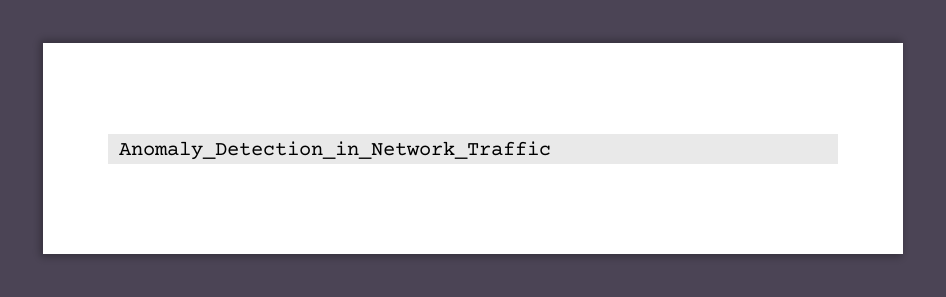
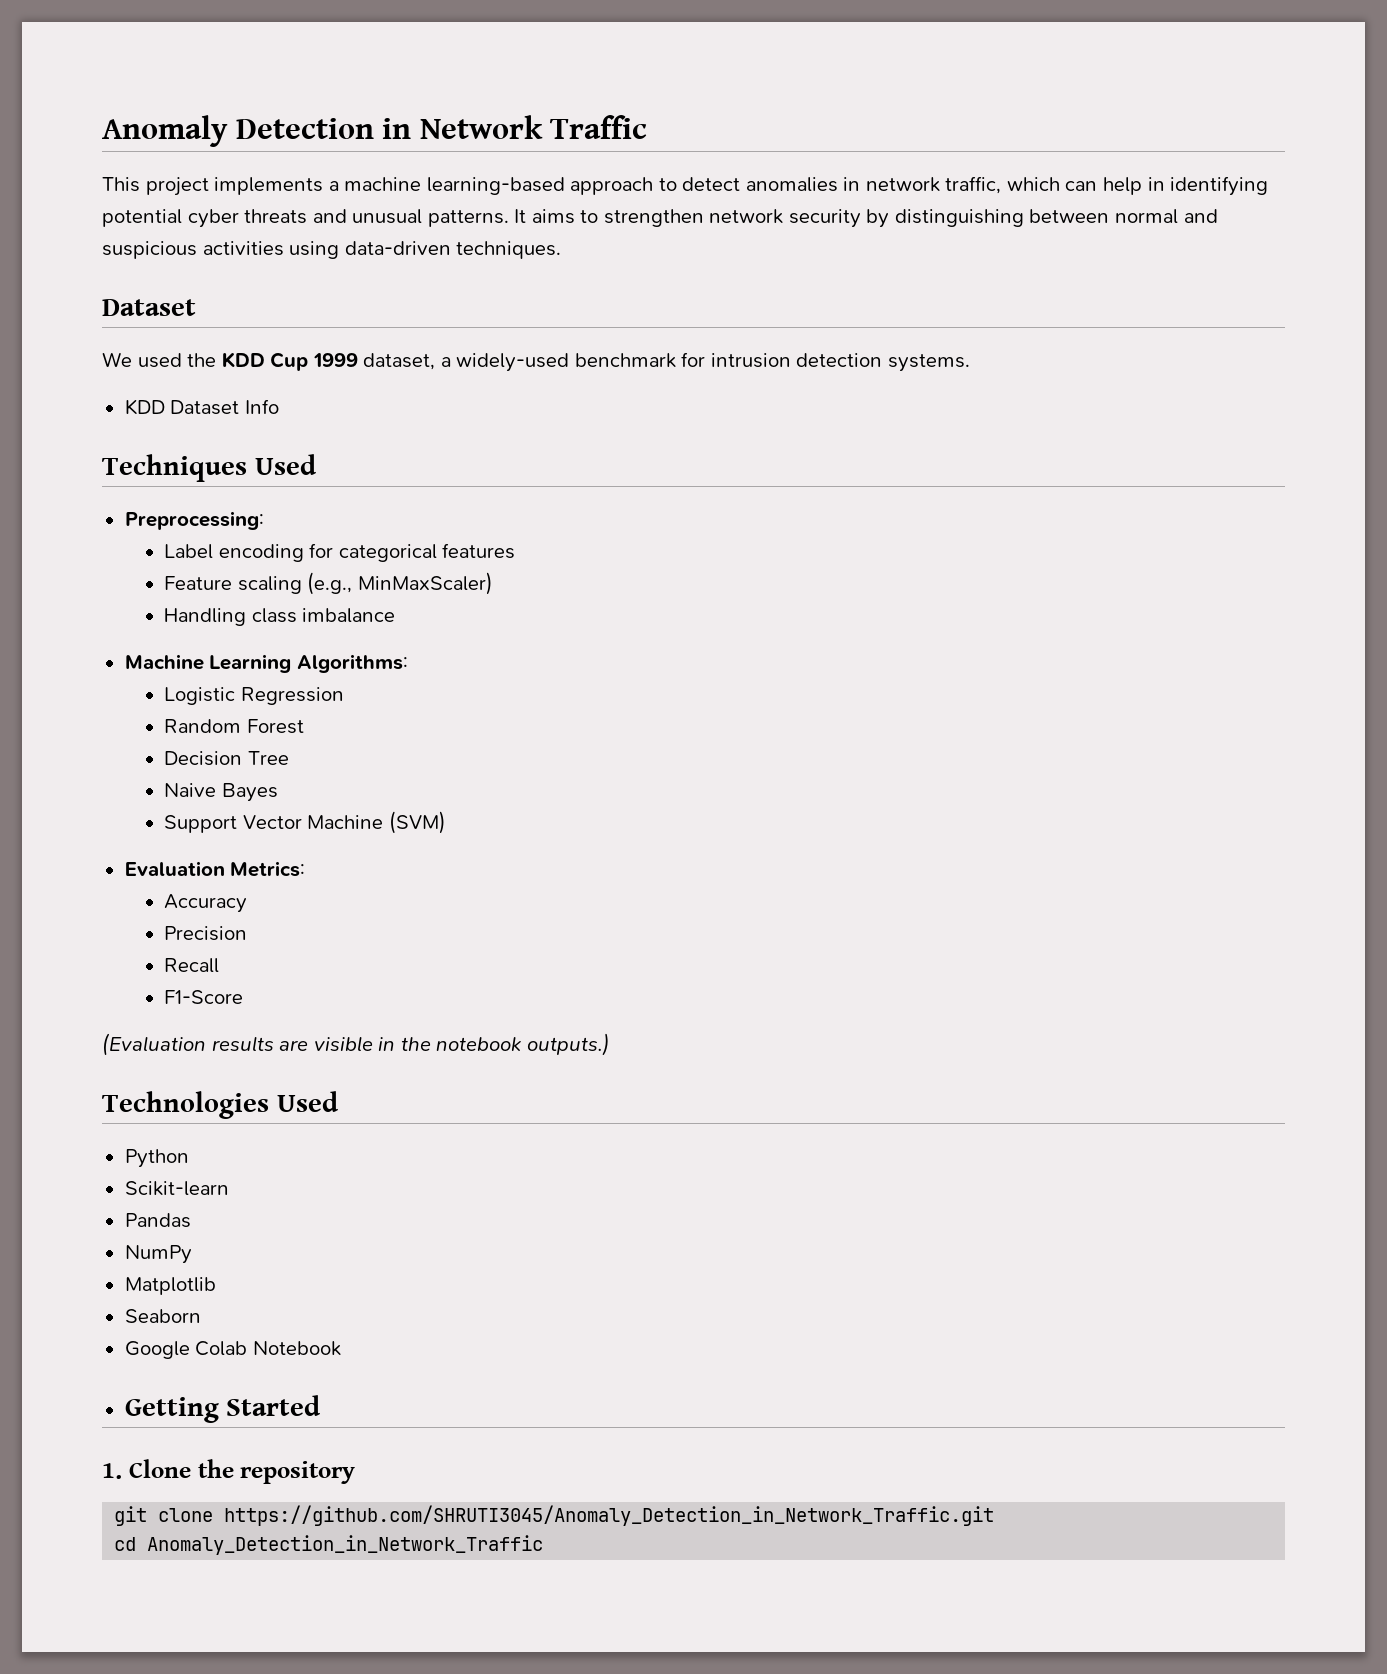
- Anomaly_Detection_in_Network_Traffic
+ Anomaly Detection in Network Traffic
+ This project implements a machine learning-based approach to detect anomalies in network traffic, which can help in identifying potential cyber threats and unusual patterns. It aims to strengthen network security by distinguishing between normal and suspicious activities using data-driven techniques.
+ Dataset
+ We used the KDD Cup 1999 dataset, a widely-used benchmark for intrusion detection systems.
+ KDD Dataset Info
+ Techniques Used
+ Preprocessing:
+ Label encoding for categorical features
+ Feature scaling (e.g., MinMaxScaler)
+ Handling class imbalance
+ Machine Learning Algorithms:
+ Logistic Regression
+ Random Forest
+ Decision Tree
+ Naive Bayes
+ Support Vector Machine (SVM)
+ Evaluation Metrics:
+ Accuracy
+ Precision
+ Recall
+ F1-Score
+ (Evaluation results are visible in the notebook outputs.)
+ Technologies Used
+ Python
+ Scikit-learn
+ Pandas
+ NumPy
+ Matplotlib
+ Seaborn
+ Google Colab Notebook
+ Getting Started
+ 1. Clone the repository
+ git clone https://github.com/SHRUTI3045/Anomaly_Detection_in_Network_Traffic.git
+ cd Anomaly_Detection_in_Network_Traffic

